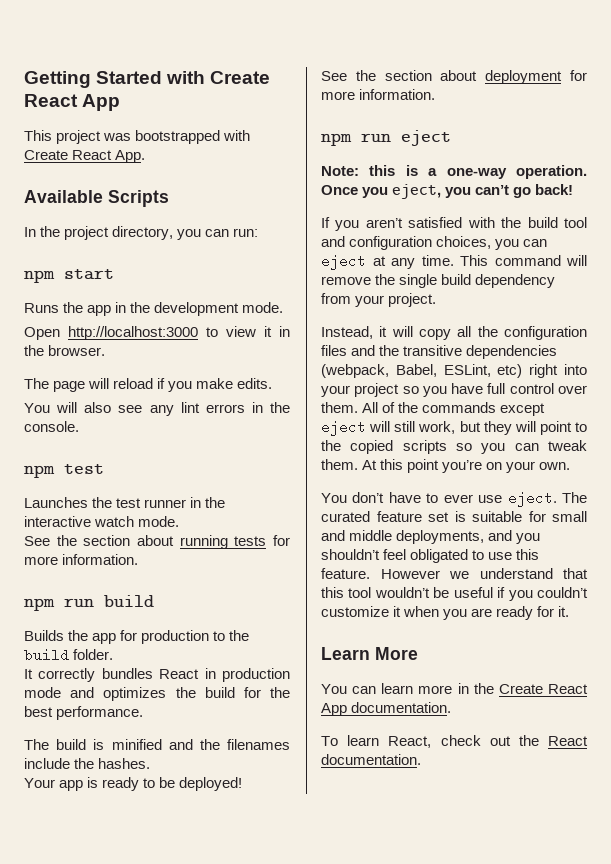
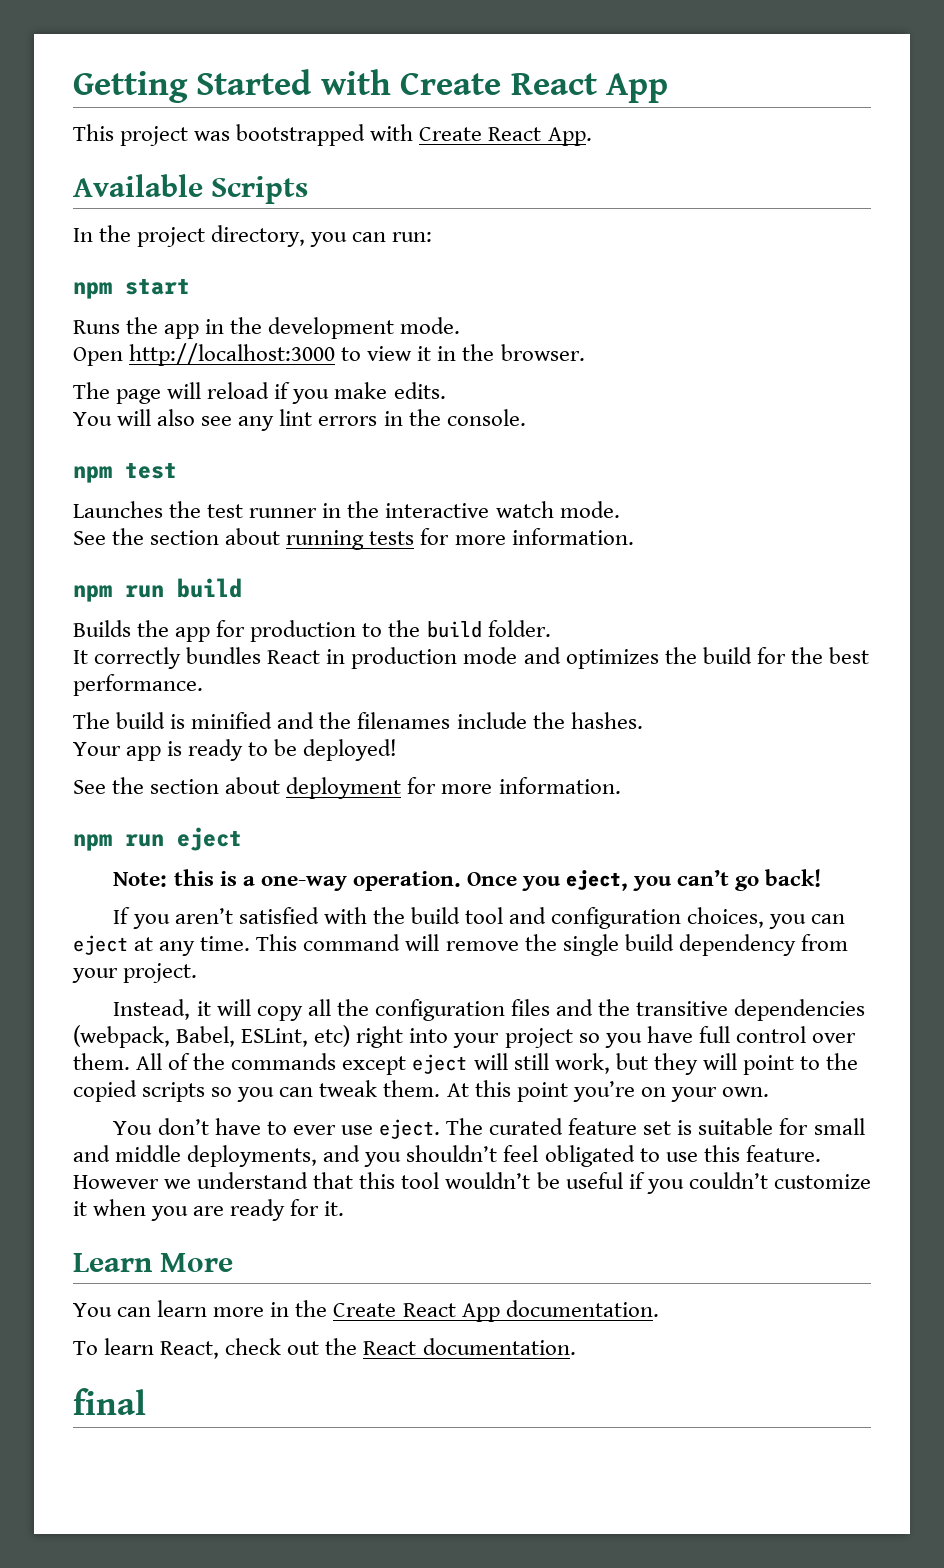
+ final

